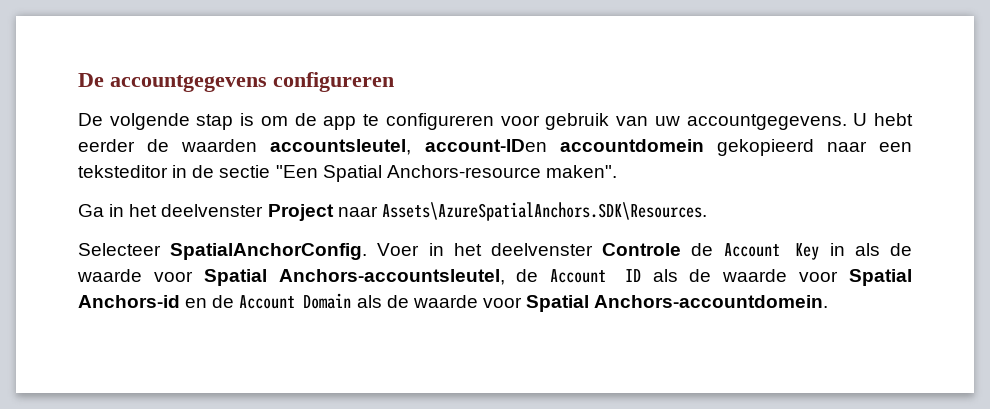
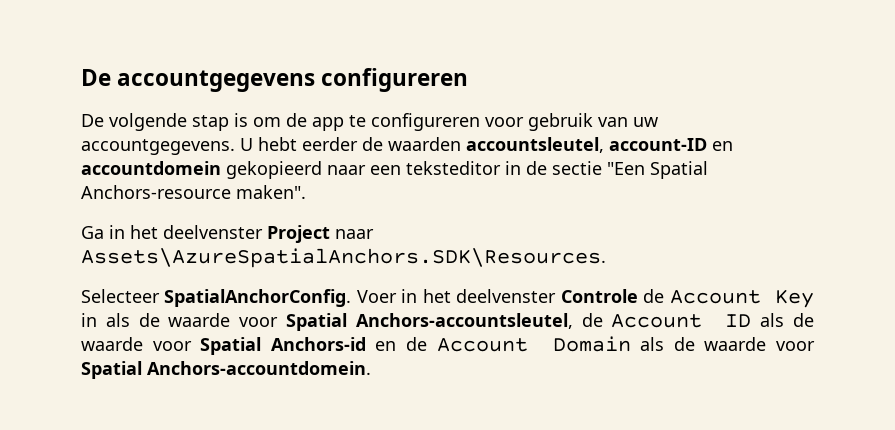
- U hebt eerder de waarden accountsleutel, account-IDen accountdomein gekopieerd naar een teksteditor in de sectie "Een Spatial Anchors-resource maken".
+ U hebt eerder de waarden accountsleutel, account-ID en accountdomein gekopieerd naar een teksteditor in de sectie "Een Spatial Anchors-resource maken".

